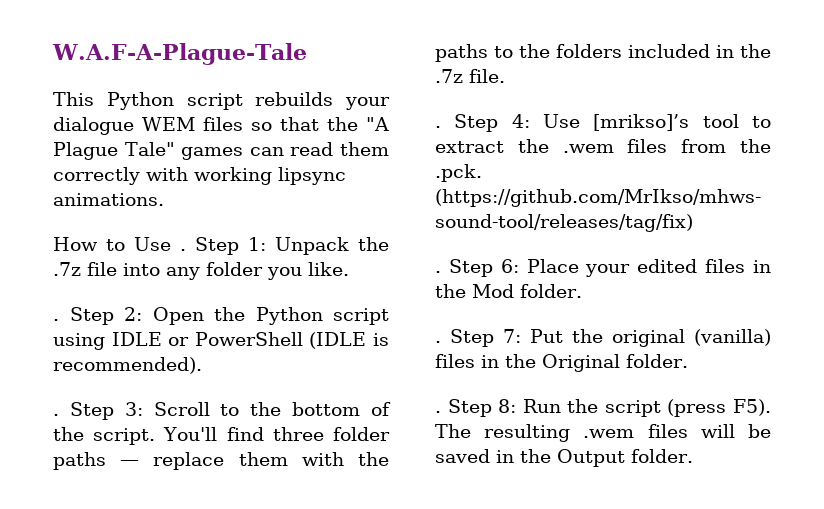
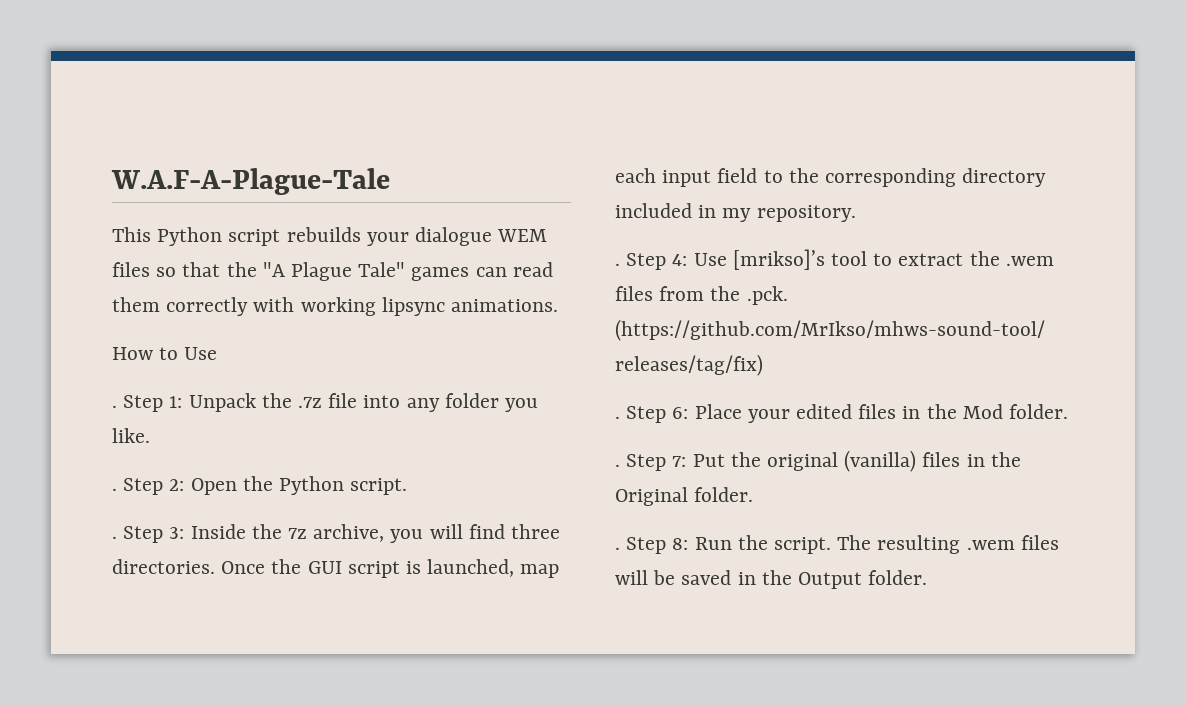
- How to Use .
+ How to Use
+ .
- Step 2: Open the Python script using IDLE or PowerShell (IDLE is recommended).
- . Step 3: Scroll to the bottom of the script. You'll find three folder paths — replace them with the paths to the folders included in the .7z file.
+ Step 2: Open the Python script.
+ . Step 3: Inside the 7z archive, you will find three directories. Once the GUI script is launched, map each input field to the corresponding directory included in my repository.
- Step 8: Run the script (press F5). The resulting .wem files will be saved in the Output folder.
+ Step 8: Run the script. The resulting .wem files will be saved in the Output folder.

